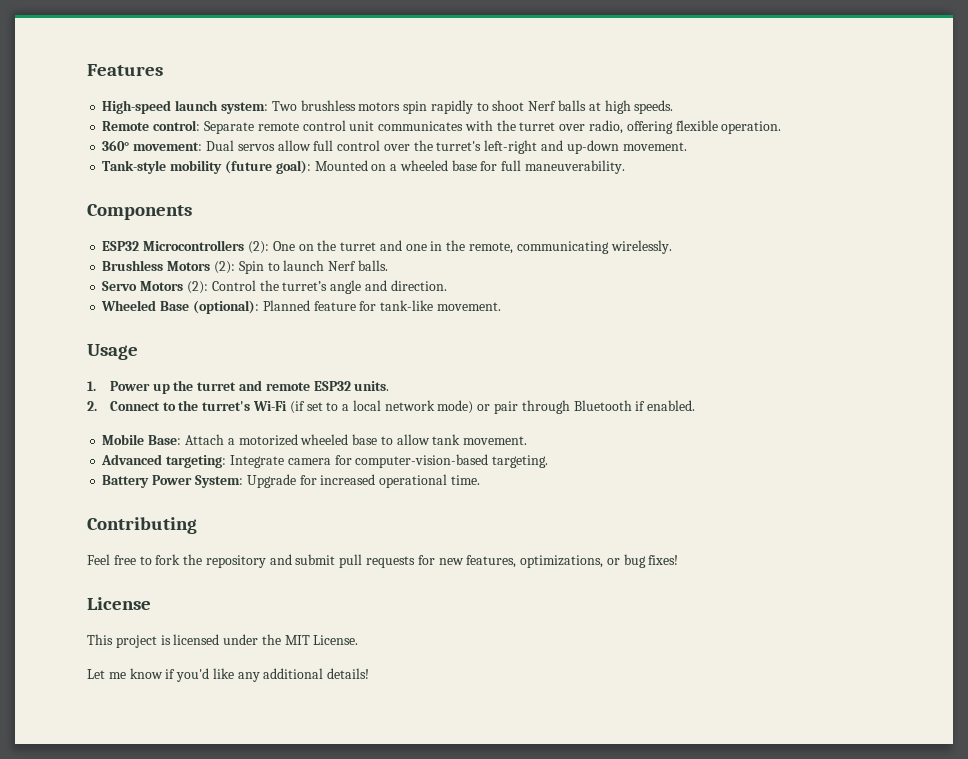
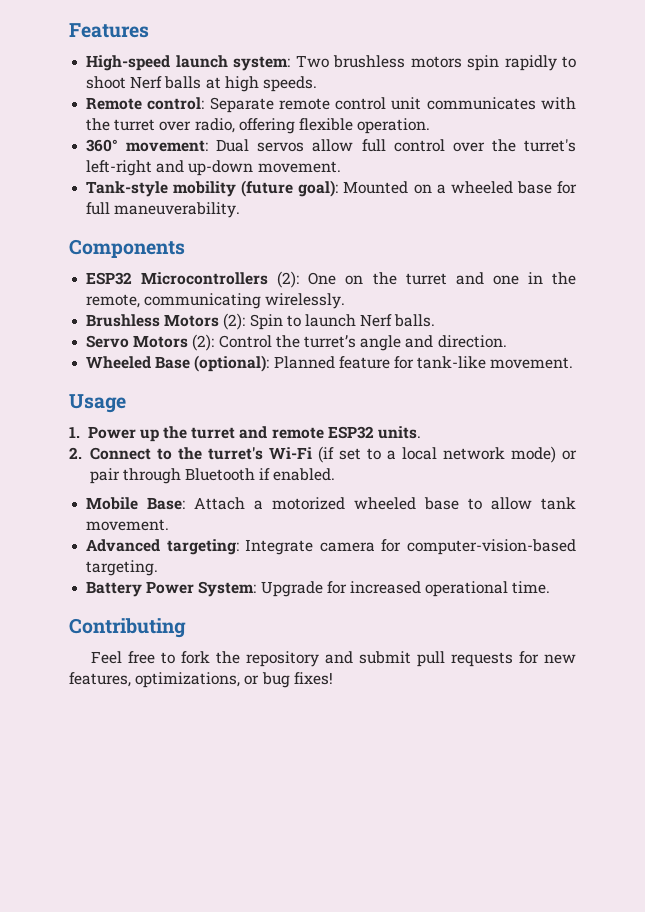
- License
- This project is licensed under the MIT License.
- Let me know if you'd like any additional details!

